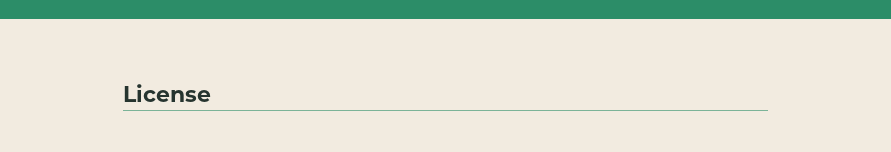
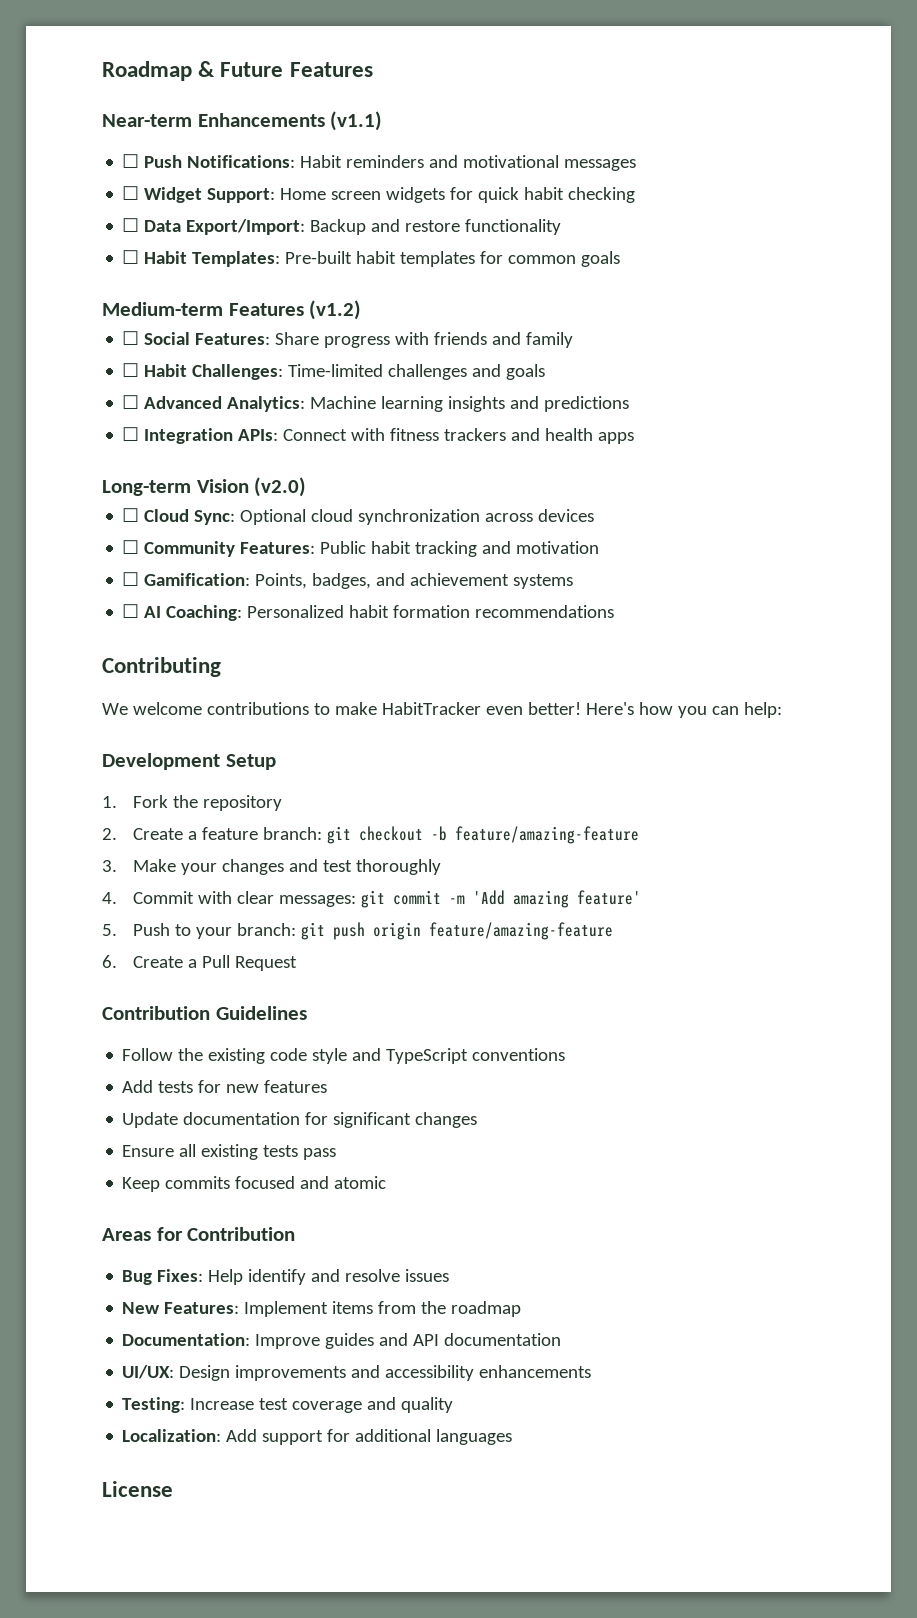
+ Roadmap & Future Features
+ Near-term Enhancements (v1.1)
+ ☐ Push Notifications: Habit reminders and motivational messages
+ ☐ Widget Support: Home screen widgets for quick habit checking
+ ☐ Data Export/Import: Backup and restore functionality
+ ☐ Habit Templates: Pre-built habit templates for common goals
+ Medium-term Features (v1.2)
+ ☐ Social Features: Share progress with friends and family
+ ☐ Habit Challenges: Time-limited challenges and goals
+ ☐ Advanced Analytics: Machine learning insights and predictions
+ ☐ Integration APIs: Connect with fitness trackers and health apps
+ Long-term Vision (v2.0)
+ ☐ Cloud Sync: Optional cloud synchronization across devices
+ ☐ Community Features: Public habit tracking and motivation
+ ☐ Gamification: Points, badges, and achievement systems
+ ☐ AI Coaching: Personalized habit formation recommendations
+ Contributing
+ We welcome contributions to make HabitTracker even better! Here's how you can help:
+ Development Setup
+ 1. Fork the repository
+ 2. Create a feature branch: git checkout -b feature/amazing-feature
+ 3. Make your changes and test thoroughly
+ 4. Commit with clear messages: git commit -m 'Add amazing feature'
+ 5. Push to your branch: git push origin feature/amazing-feature
+ 6. Create a Pull Request
+ Contribution Guidelines
+ Follow the existing code style and TypeScript conventions
+ Add tests for new features
+ Update documentation for significant changes
+ Ensure all existing tests pass
+ Keep commits focused and atomic
+ Areas for Contribution
+ Bug Fixes: Help identify and resolve issues
+ New Features: Implement items from the roadmap
+ Documentation: Improve guides and API documentation
+ UI/UX: Design improvements and accessibility enhancements
+ Testing: Increase test coverage and quality
+ Localization: Add support for additional languages

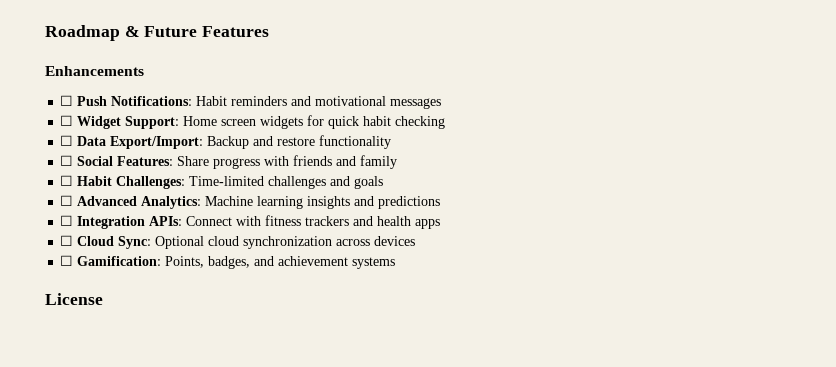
- Near-term Enhancements (v1.1)
+ Enhancements
- ☐ Habit Templates: Pre-built habit templates for common goals
- Medium-term Features (v1.2)
- Long-term Vision (v2.0)
- ☐ Community Features: Public habit tracking and motivation
- ☐ AI Coaching: Personalized habit formation recommendations
- Contributing
- We welcome contributions to make HabitTracker even better! Here's how you can help:
- Development Setup
- 1. Fork the repository
- 2. Create a feature branch: git checkout -b feature/amazing-feature
- 3. Make your changes and test thoroughly
- 4. Commit with clear messages: git commit -m 'Add amazing feature'
- 5. Push to your branch: git push origin feature/amazing-feature
- 6. Create a Pull Request
- Contribution Guidelines
- Follow the existing code style and TypeScript conventions
- Add tests for new features
- Update documentation for significant changes
- Ensure all existing tests pass
- Keep commits focused and atomic
- Areas for Contribution
- Bug Fixes: Help identify and resolve issues
- New Features: Implement items from the roadmap
- Documentation: Improve guides and API documentation
- UI/UX: Design improvements and accessibility enhancements
- Testing: Increase test coverage and quality
- Localization: Add support for additional languages

